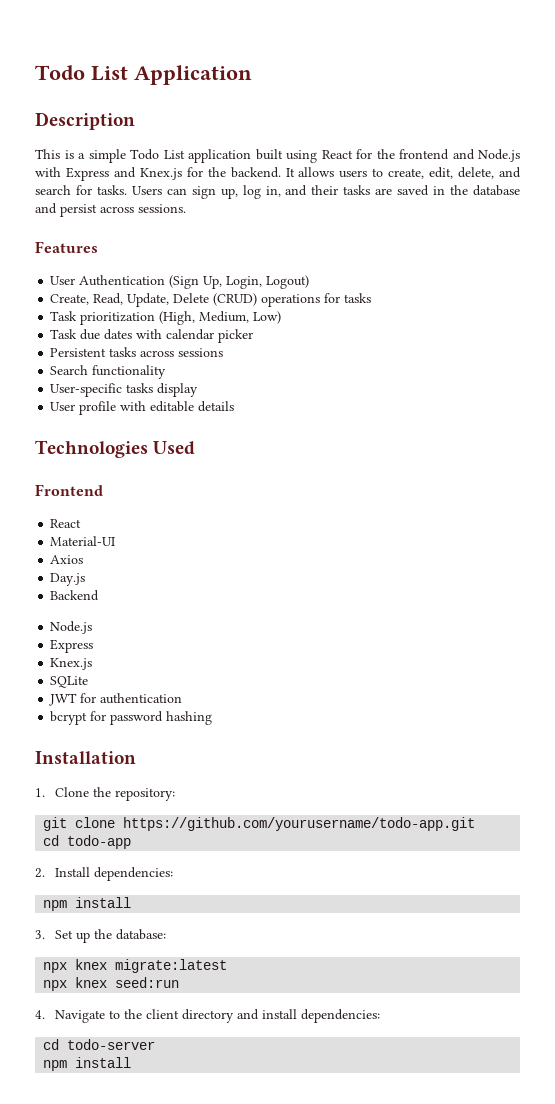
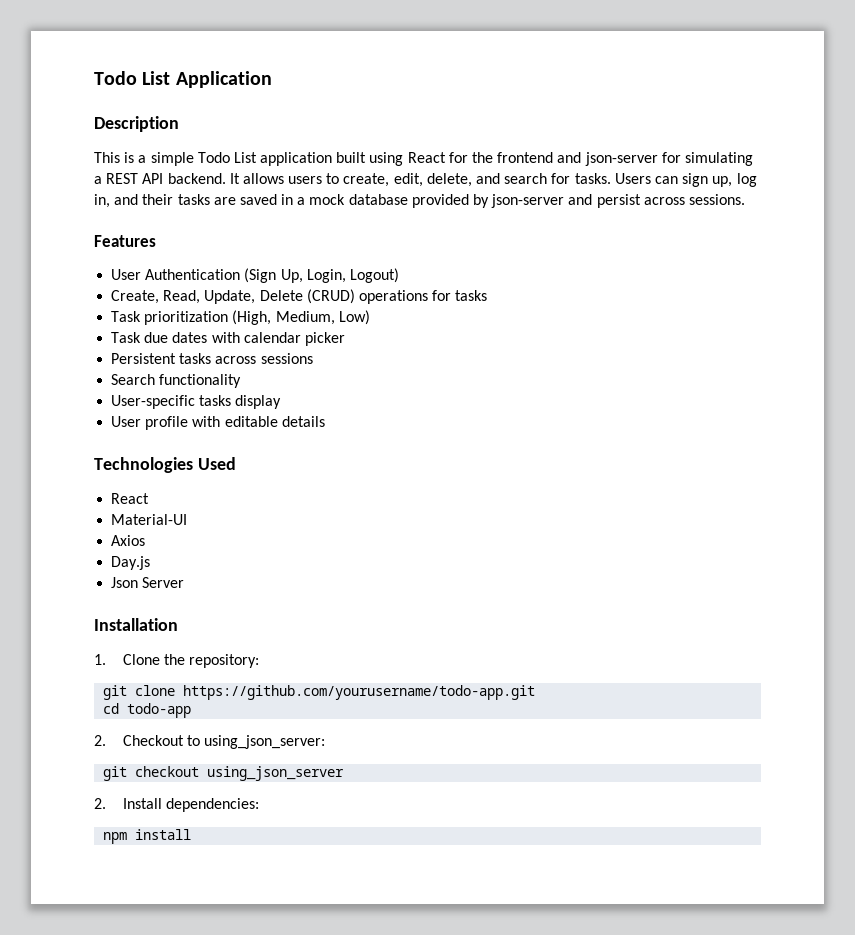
- This is a simple Todo List application built using React for the frontend and Node.js with Express and Knex.js for the backend.
+ This is a simple Todo List application built using React for the frontend and json-server for simulating a REST API backend.
- Users can sign up, log in, and their tasks are saved in the database and persist across sessions.
+ Users can sign up, log in, and their tasks are saved in a mock database provided by json-server and persist across sessions.
- Frontend
- Backend
- Node.js
- Express
- Knex.js
- SQLite
- JWT for authentication
- bcrypt for password hashing
+ Json Server
+ 2. Checkout to using_json_server:
+ git checkout using_json_server
- 3. Set up the database:
- npx knex migrate:latest
- npx knex seed:run
- 4. Navigate to the client directory and install dependencies:
- cd todo-server
- npm install

